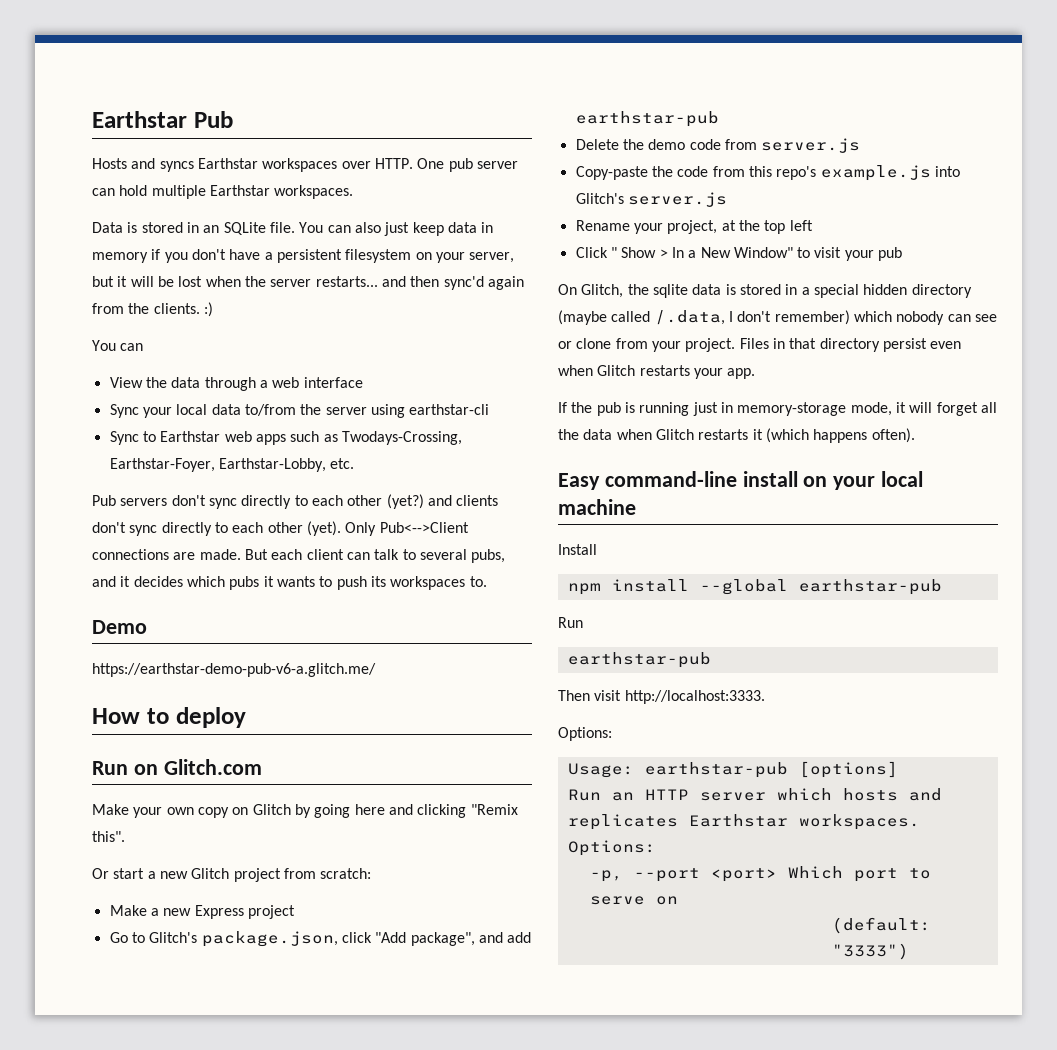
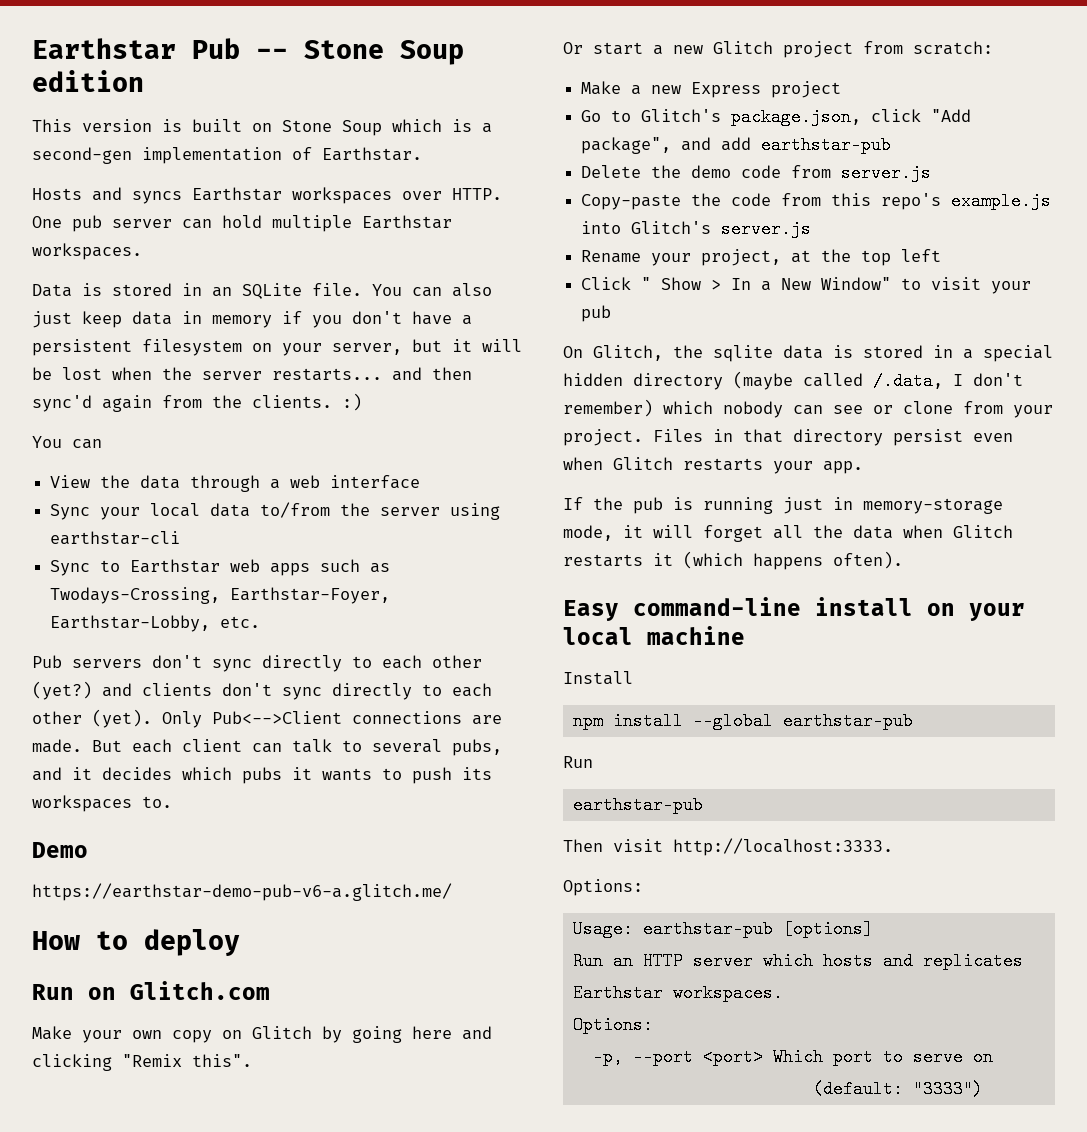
- Earthstar Pub
+ Earthstar Pub -- Stone Soup edition
+ This version is built on Stone Soup which is a second-gen implementation of Earthstar.

